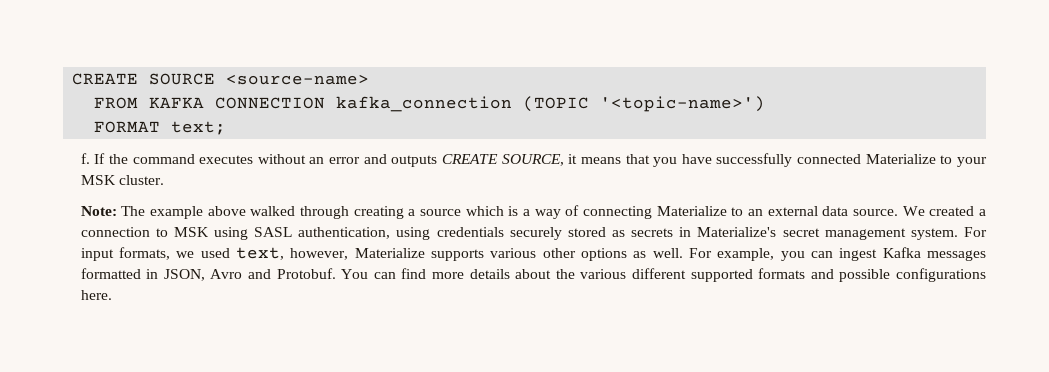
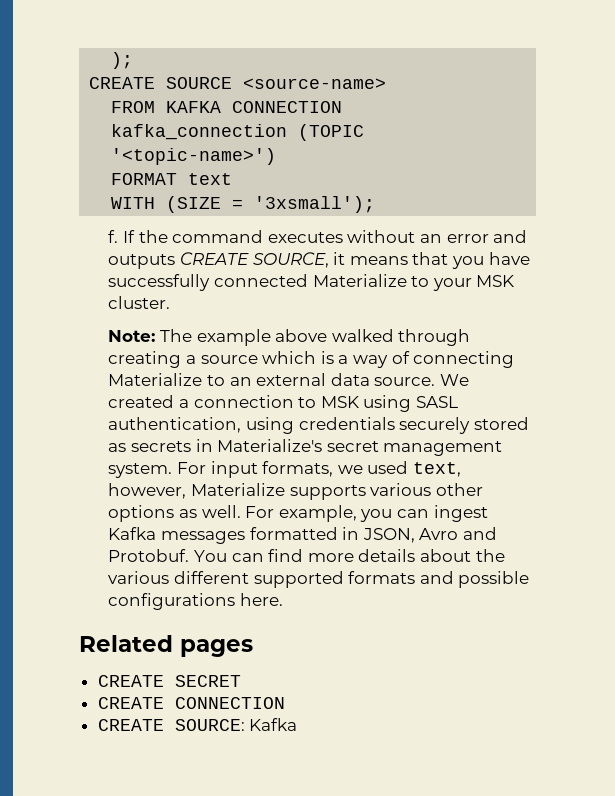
+ );
- FORMAT text;
+ FORMAT text
+ WITH (SIZE = '3xsmall');
+ Related pages
+ CREATE SECRET
+ CREATE CONNECTION
+ CREATE SOURCE: Kafka

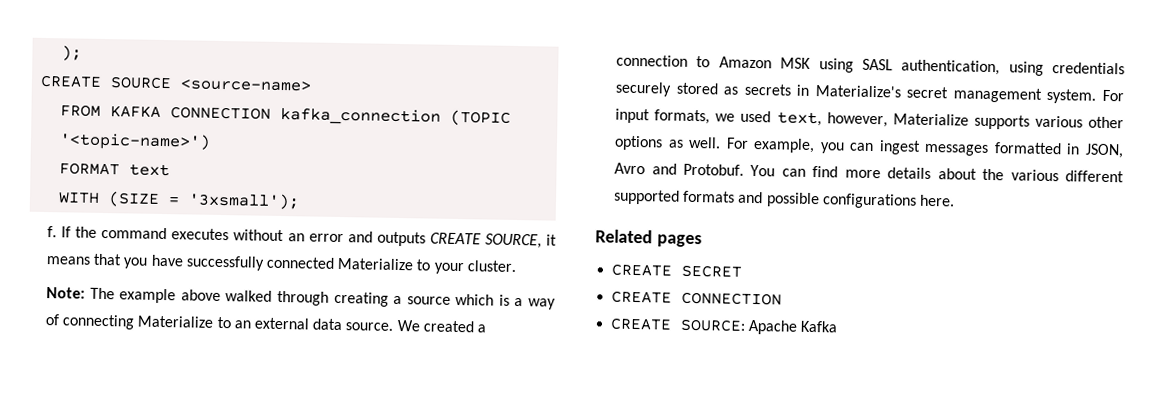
- If the command executes without an error and outputs CREATE SOURCE, it means that you have successfully connected Materialize to your MSK cluster.
+ If the command executes without an error and outputs CREATE SOURCE, it means that you have successfully connected Materialize to your cluster.
- We created a connection to MSK using SASL authentication, using credentials securely stored as secrets in Materialize's secret management system.
+ We created a connection to Amazon MSK using SASL authentication, using credentials securely stored as secrets in Materialize's secret management system.
- For example, you can ingest Kafka messages formatted in JSON, Avro and Protobuf.
+ For example, you can ingest messages formatted in JSON, Avro and Protobuf.
- CREATE SOURCE: Kafka
+ CREATE SOURCE: Apache Kafka

